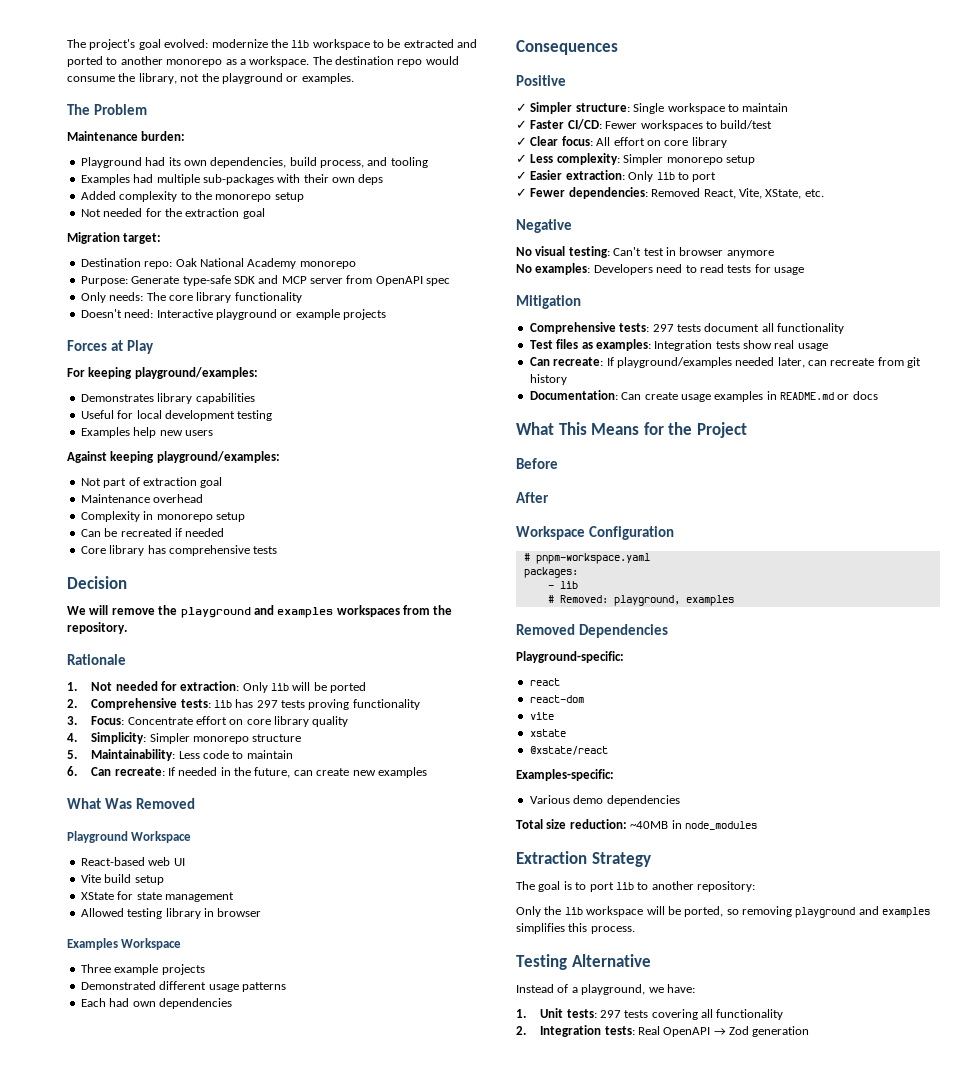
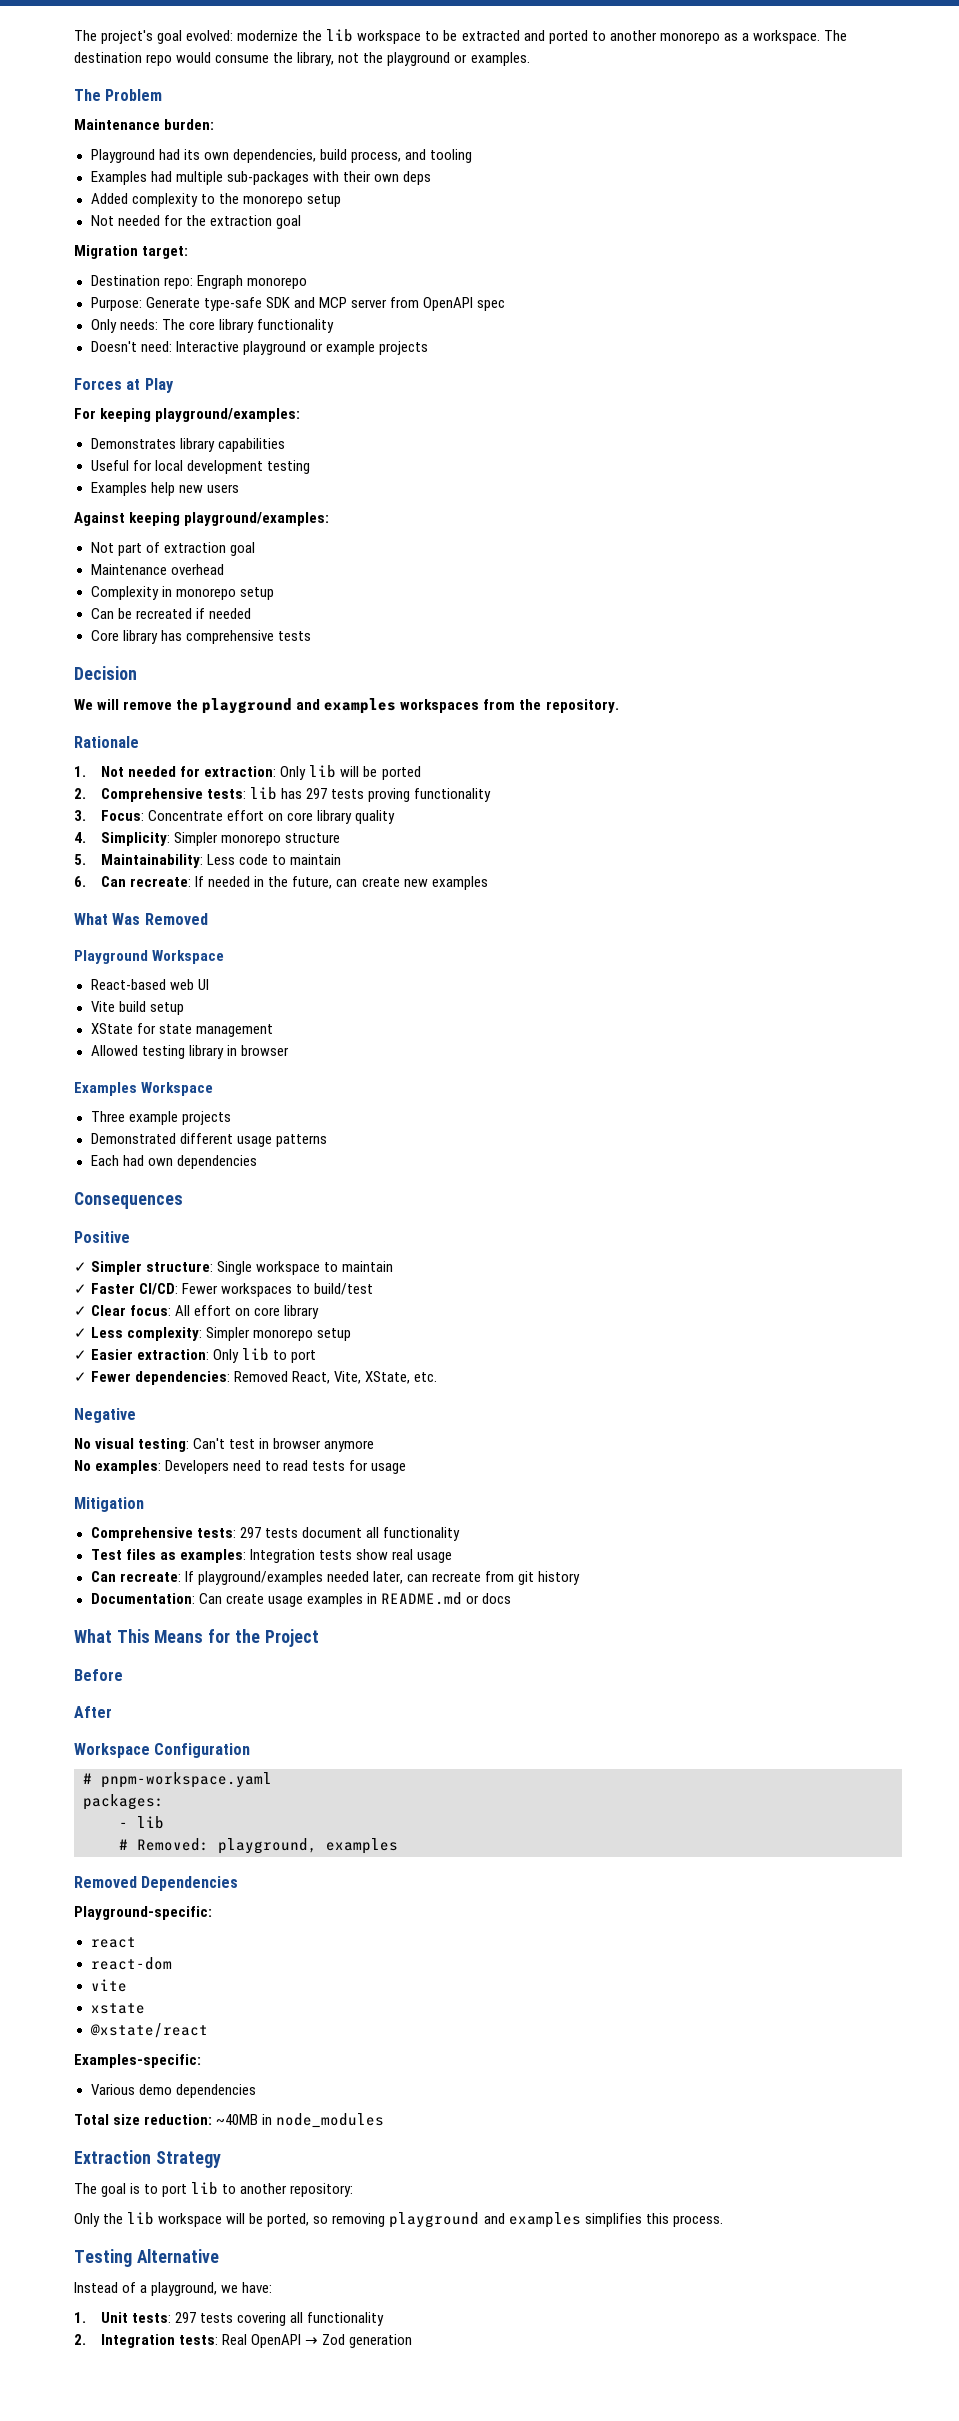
- Destination repo: Oak National Academy monorepo
+ Destination repo: Engraph monorepo

